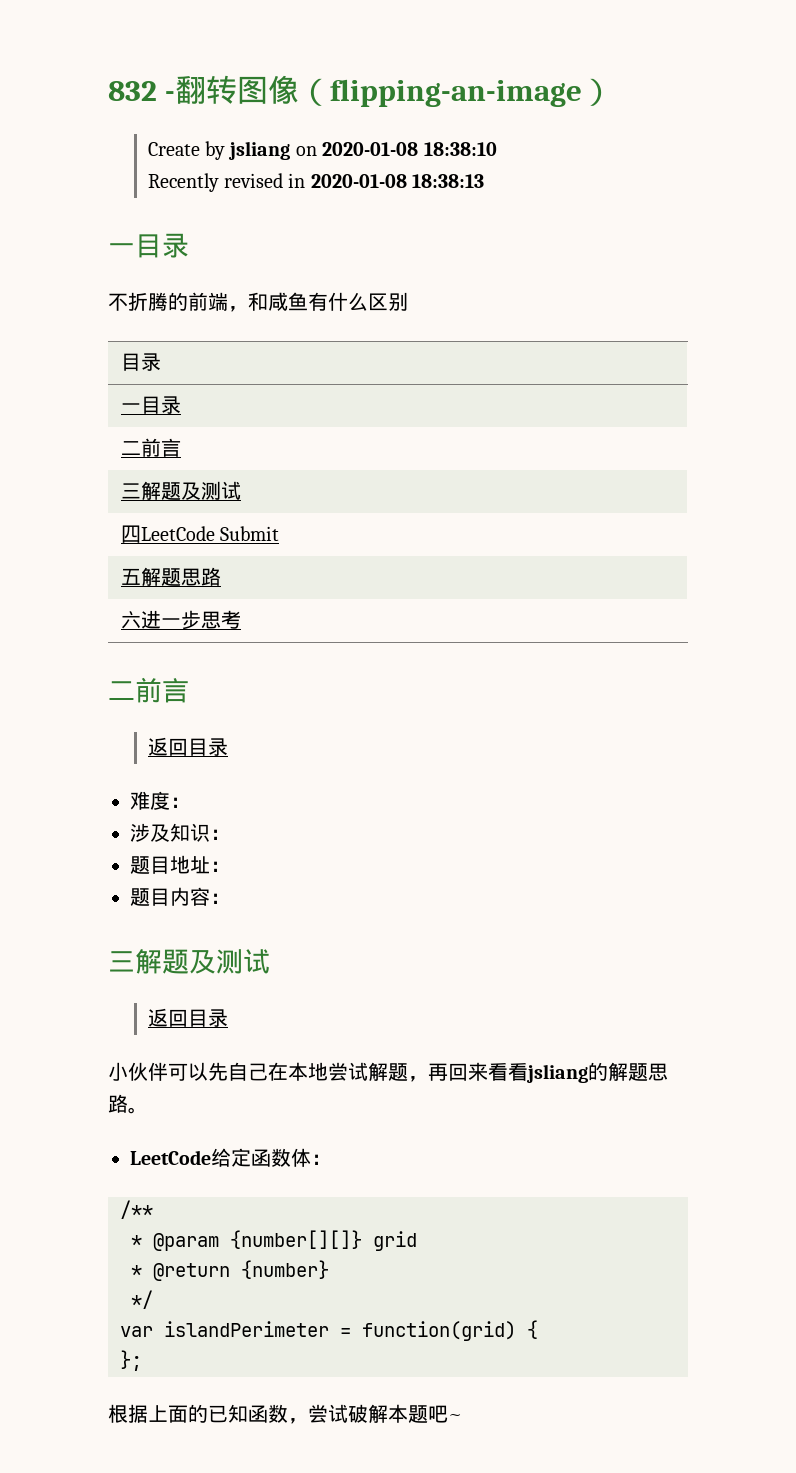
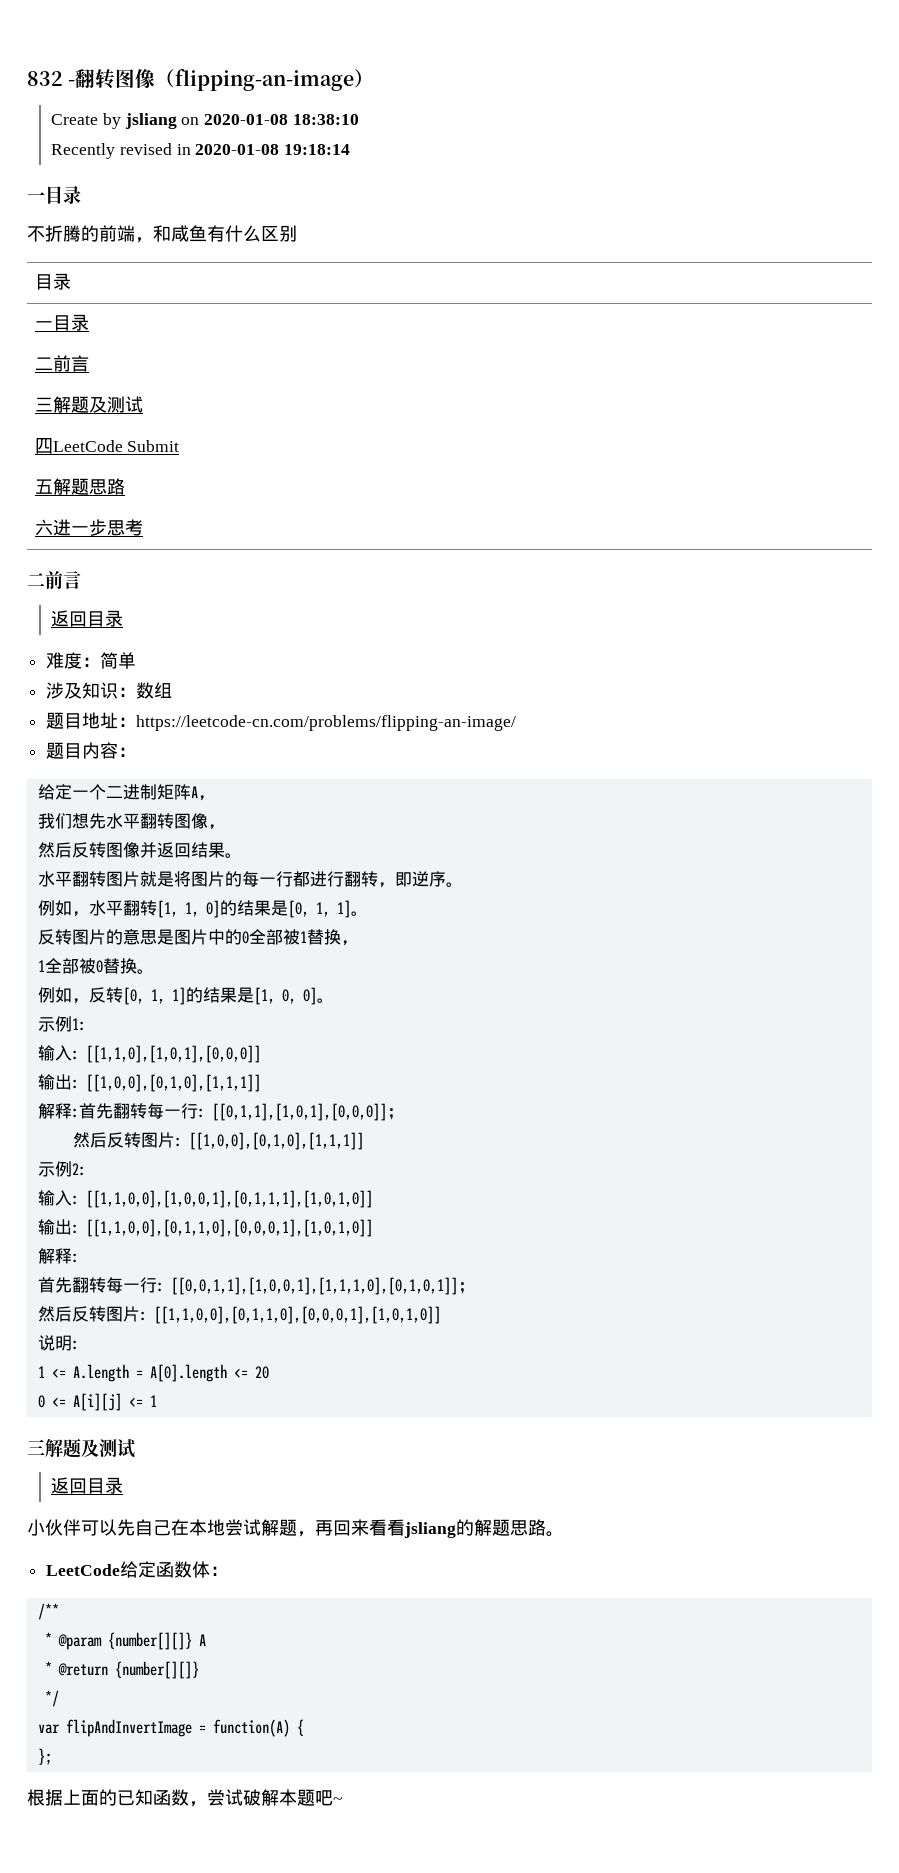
- Recently revised in 2020-01-08 18:38:13
+ Recently revised in 2020-01-08 19:18:14
- 难度：
+ 难度：简单
- 涉及知识：
+ 涉及知识：数组
- 题目地址：
+ 题目地址：https://leetcode-cn.com/problems/flipping-an-image/
+ 给定一个二进制矩阵A，
+ 我们想先水平翻转图像，
+ 然后反转图像并返回结果。
+ 水平翻转图片就是将图片的每一行都进行翻转，即逆序。
+ 例如，水平翻转[1, 1, 0]的结果是[0, 1, 1]。
+ 反转图片的意思是图片中的0全部被1替换，
+ 1全部被0替换。
+ 例如，反转[0, 1, 1]的结果是[1, 0, 0]。
+ 示例1:
+ 输入: [[1,1,0],[1,0,1],[0,0,0]]
+ 输出: [[1,0,0],[0,1,0],[1,1,1]]
+ 解释:首先翻转每一行: [[0,1,1],[1,0,1],[0,0,0]]；
+ 然后反转图片: [[1,0,0],[0,1,0],[1,1,1]]
+ 示例2:
+ 输入: [[1,1,0,0],[1,0,0,1],[0,1,1,1],[1,0,1,0]]
+ 输出: [[1,1,0,0],[0,1,1,0],[0,0,0,1],[1,0,1,0]]
+ 解释:
+ 首先翻转每一行: [[0,0,1,1],[1,0,0,1],[1,1,1,0],[0,1,0,1]]；
+ 然后反转图片: [[1,1,0,0],[0,1,1,0],[0,0,0,1],[1,0,1,0]]
+ 说明:
+ 1 <= A.length = A[0].length <= 20
+ 0 <= A[i][j] <= 1
- * @param {number[][]} grid
+ * @param {number[][]} A
- * @return {number}
+ * @return {number[][]}
- var islandPerimeter = function(grid) {
+ var flipAndInvertImage = function(A) {

